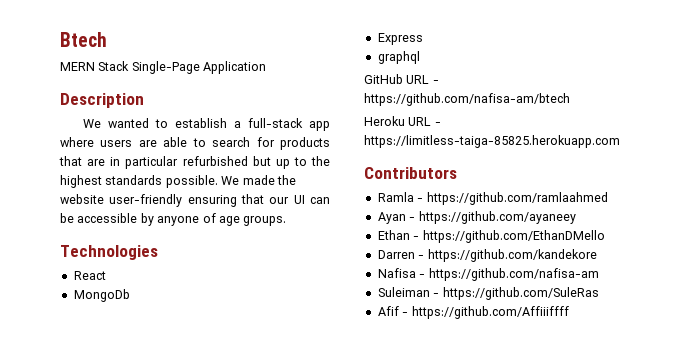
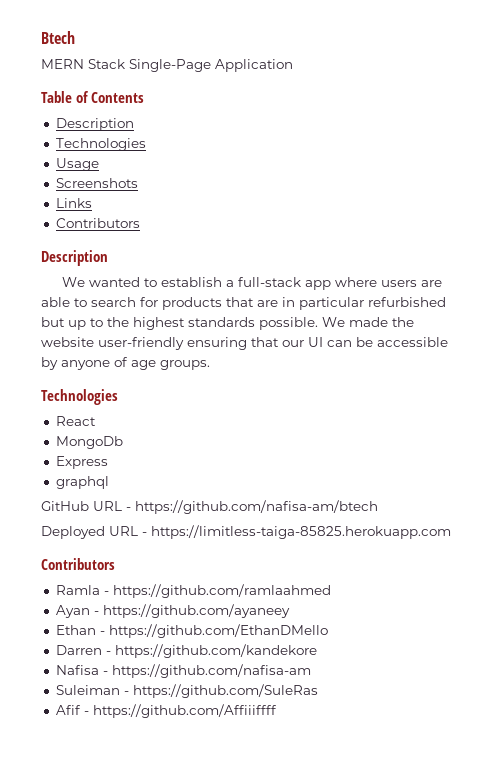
+ Table of Contents
+ Description
+ Technologies
+ Usage
+ Screenshots
+ Links
+ Contributors
- Heroku URL - https://limitless-taiga-85825.herokuapp.com
+ Deployed URL - https://limitless-taiga-85825.herokuapp.com

